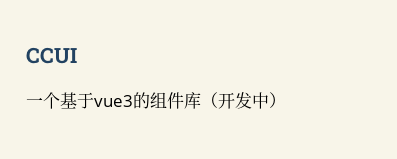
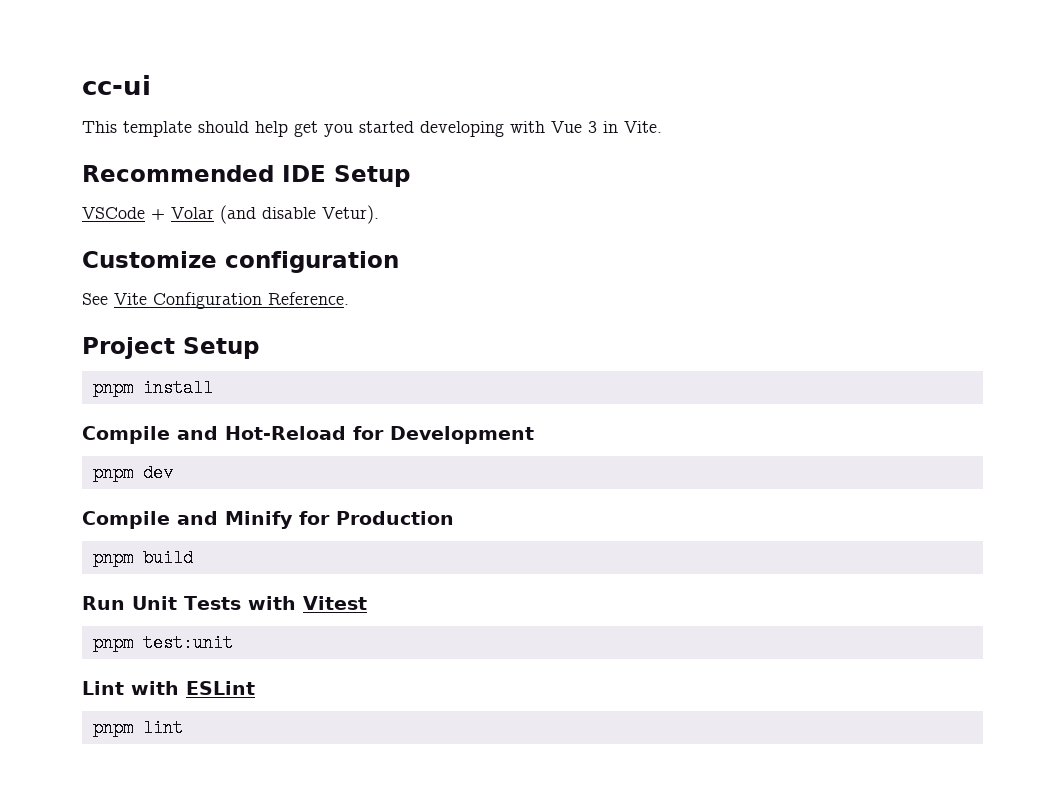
- CCUI
- 一个基于vue3的组件库（开发中）
+ cc-ui
+ This template should help get you started developing with Vue 3 in Vite.
+ Recommended IDE Setup
+ VSCode + Volar (and disable Vetur).
+ Customize configuration
+ See Vite Configuration Reference.
+ Project Setup
+ pnpm install
+ Compile and Hot-Reload for Development
+ pnpm dev
+ Compile and Minify for Production
+ pnpm build
+ Run Unit Tests with Vitest
+ pnpm test:unit
+ Lint with ESLint
+ pnpm lint

